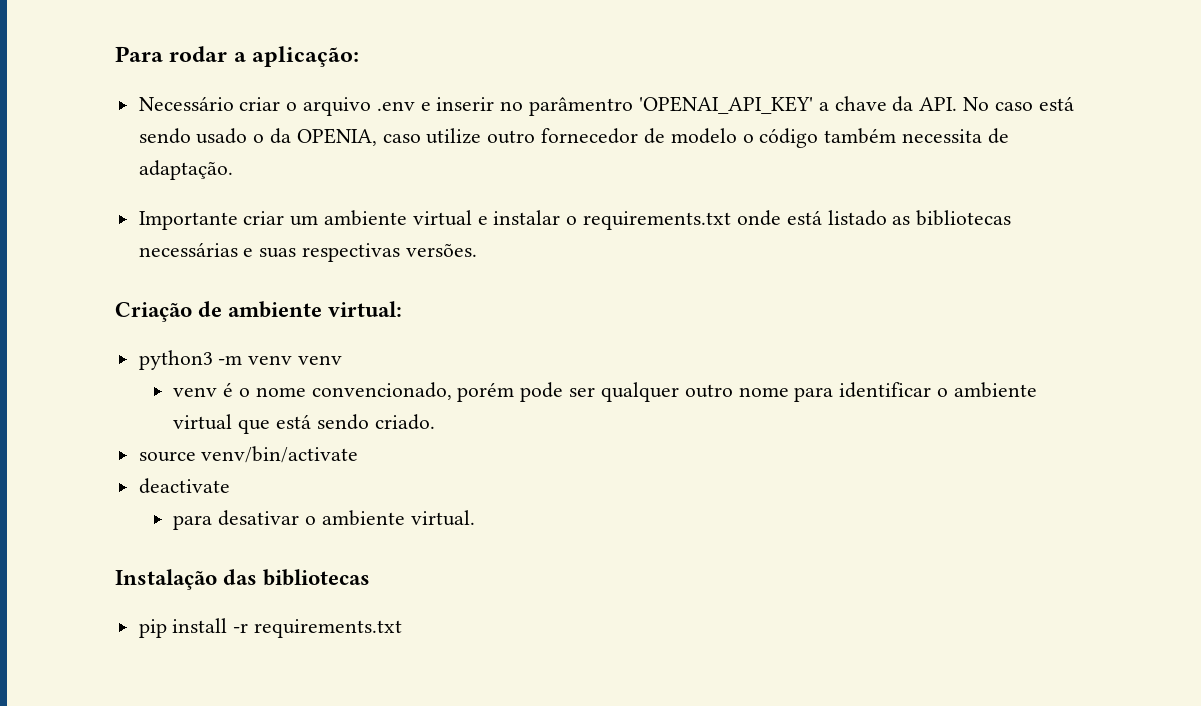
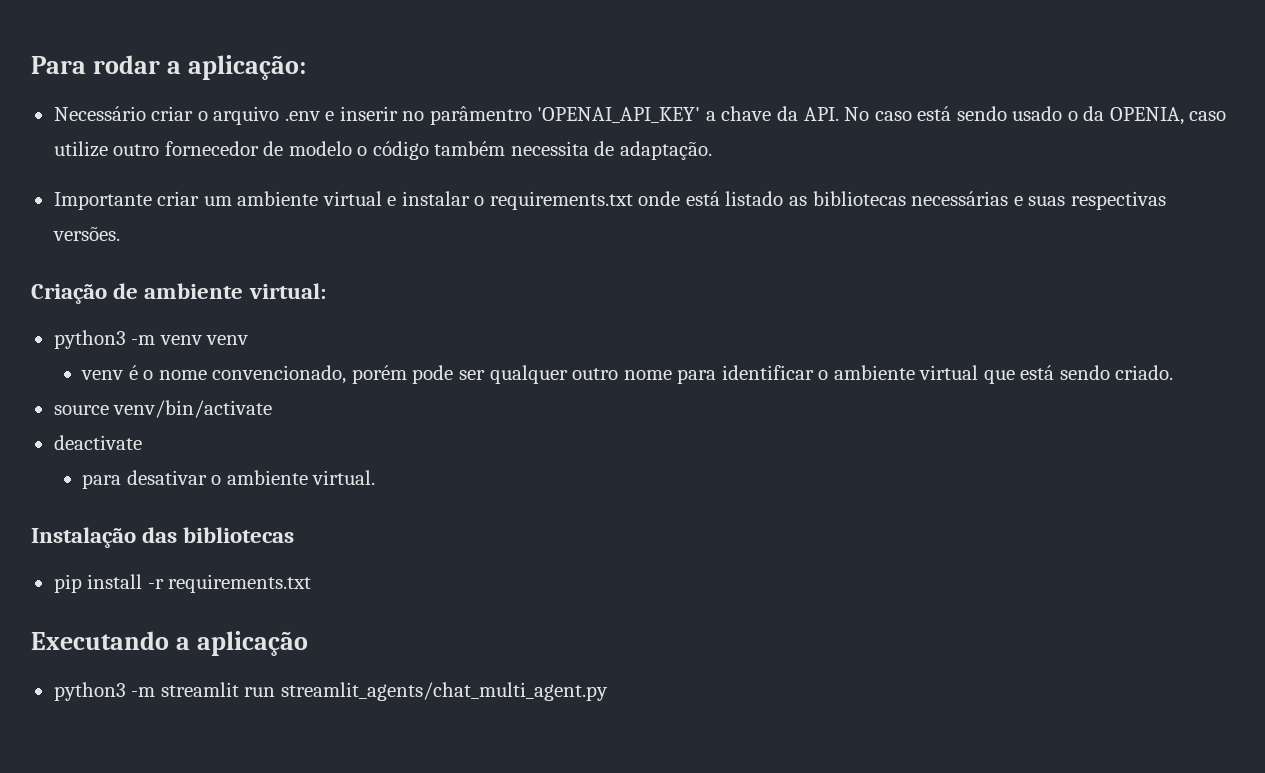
+ Executando a aplicação
+ python3 -m streamlit run streamlit_agents/chat_multi_agent.py

